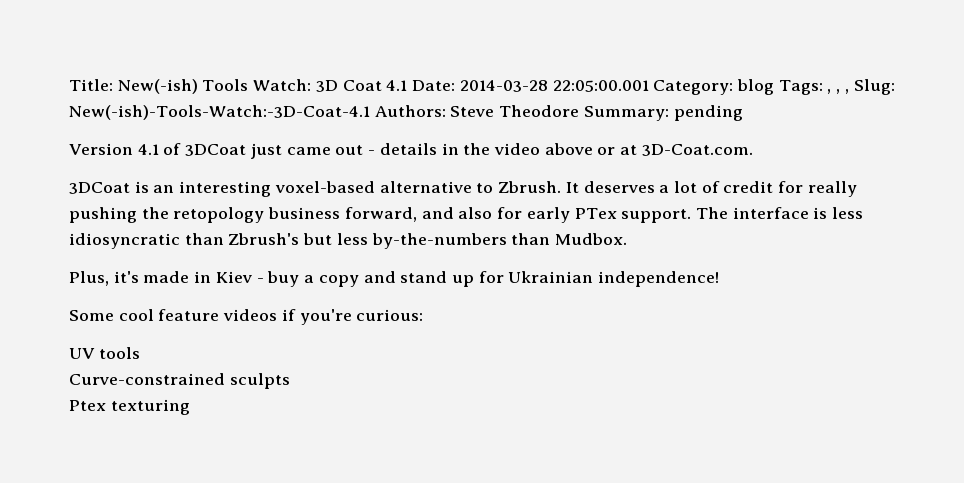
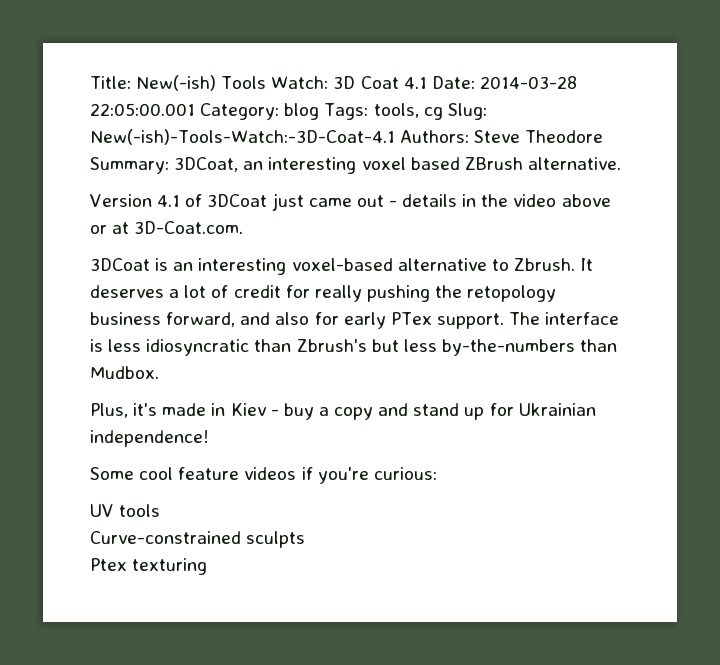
- Title: New(-ish) Tools Watch: 3D Coat 4.1 Date: 2014-03-28 22:05:00.001 Category: blog Tags: , , , Slug: New(-ish)-Tools-Watch:-3D-Coat-4.1 Authors: Steve Theodore Summary: pending
+ Title: New(-ish) Tools Watch: 3D Coat 4.1 Date: 2014-03-28 22:05:00.001 Category: blog Tags: tools, cg Slug: New(-ish)-Tools-Watch:-3D-Coat-4.1 Authors: Steve Theodore Summary: 3DCoat, an interesting voxel based ZBrush alternative.

